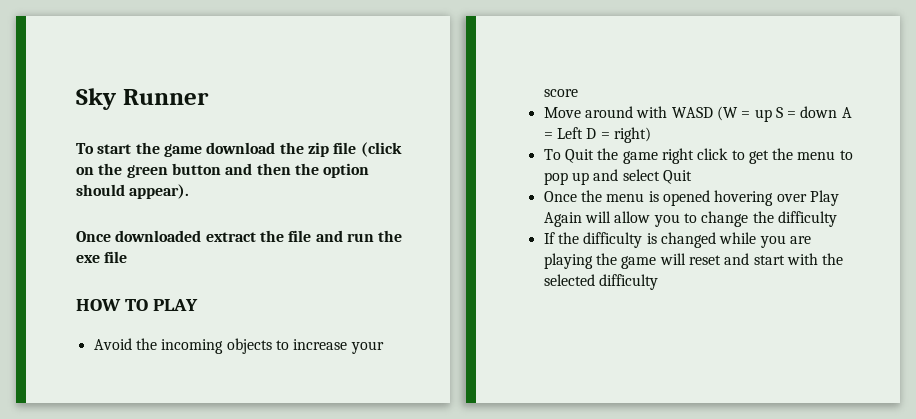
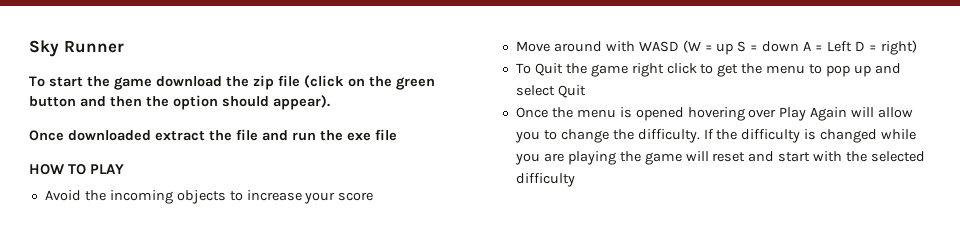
- Once the menu is opened hovering over Play Again will allow you to change the difficulty
- If the difficulty is changed while you are playing the game will reset and start with the selected difficulty
+ Once the menu is opened hovering over Play Again will allow you to change the difficulty. If the difficulty is changed while you are playing the game will reset and start with the selected difficulty

